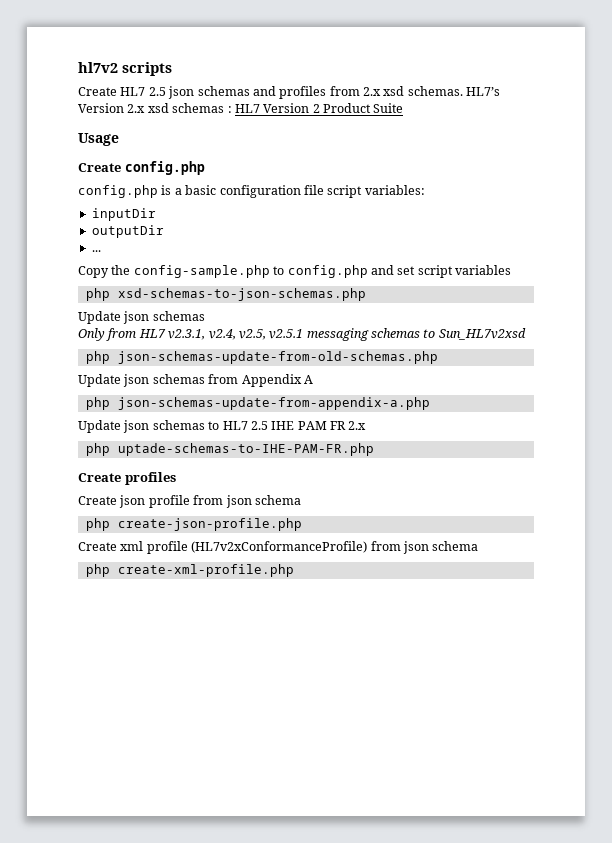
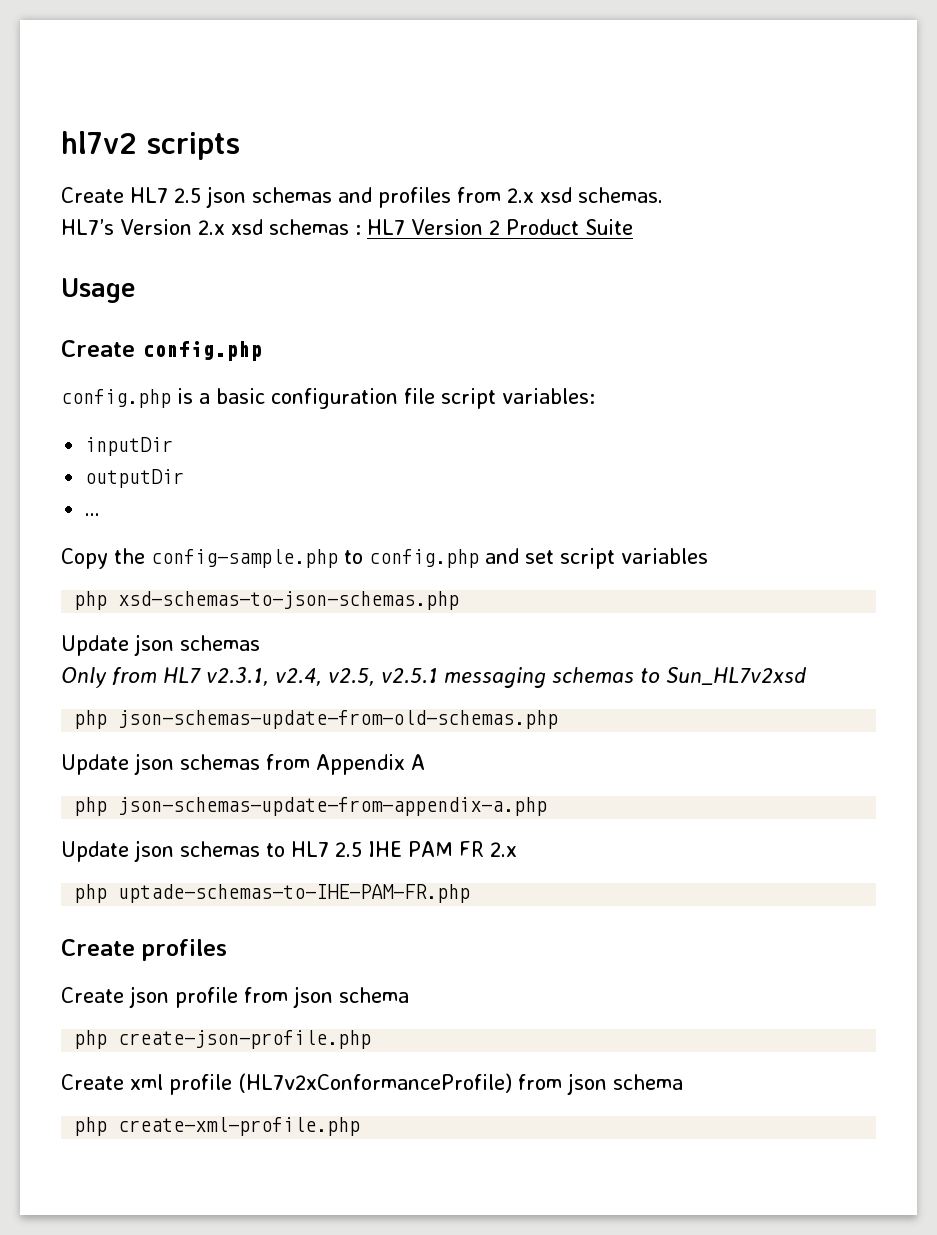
- Create HL7 2.5 json schemas and profiles from 2.x xsd schemas. HL7’s Version 2.x xsd schemas : HL7 Version 2 Product Suite
+ Create HL7 2.5 json schemas and profiles from 2.x xsd schemas.
+ HL7’s Version 2.x xsd schemas : HL7 Version 2 Product Suite

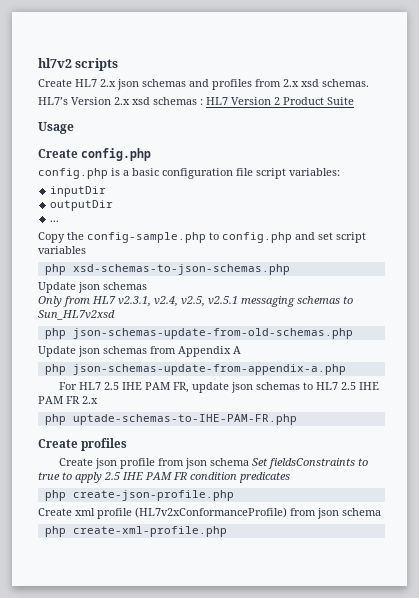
- Create HL7 2.5 json schemas and profiles from 2.x xsd schemas.
+ Create HL7 2.x json schemas and profiles from 2.x xsd schemas.
- Update json schemas to HL7 2.5 IHE PAM FR 2.x
+ For HL7 2.5 IHE PAM FR, update json schemas to HL7 2.5 IHE PAM FR 2.x
- Create json profile from json schema
+ Create json profile from json schema Set fieldsConstraints to true to apply 2.5 IHE PAM FR condition predicates

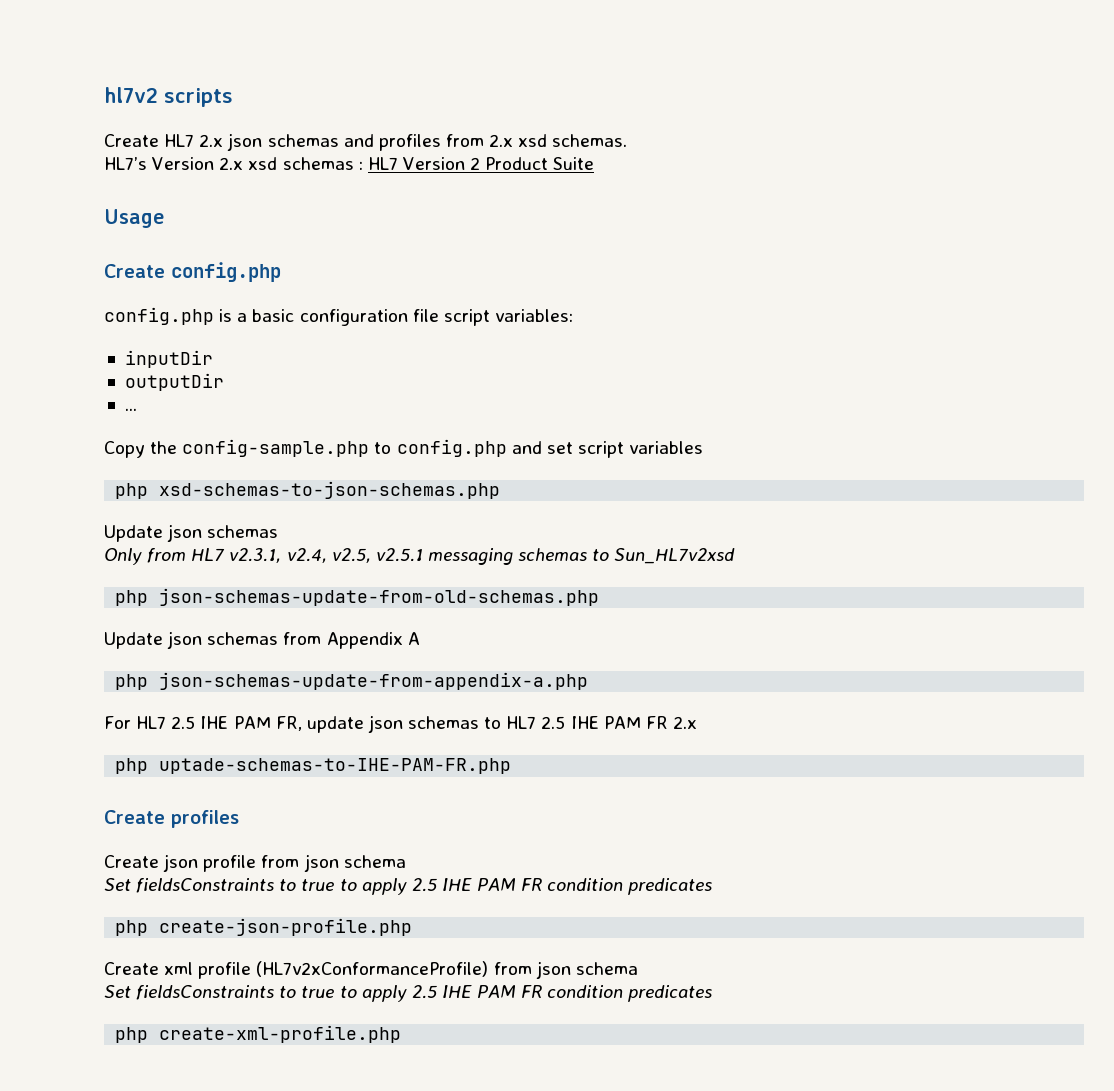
- Create json profile from json schema Set fieldsConstraints to true to apply 2.5 IHE PAM FR condition predicates
+ Create json profile from json schema
+ Set fieldsConstraints to true to apply 2.5 IHE PAM FR condition predicates
  Create xml profile (HL7v2xConformanceProfile) from json schema
+ Set fieldsConstraints to true to apply 2.5 IHE PAM FR condition predicates

